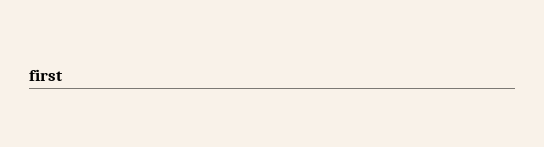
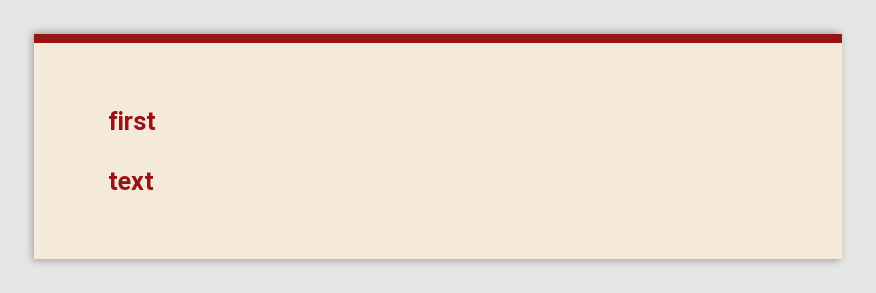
+ text

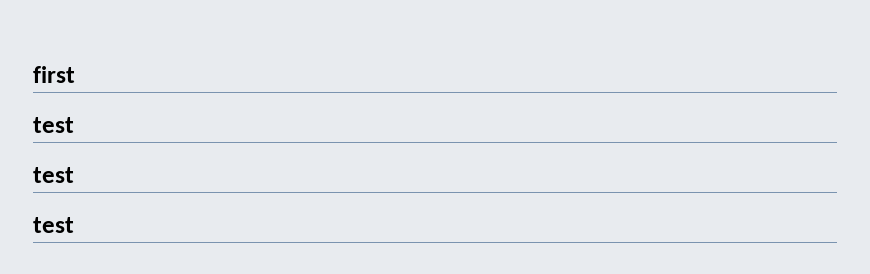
  first
- text
+ test
+ test
+ test

